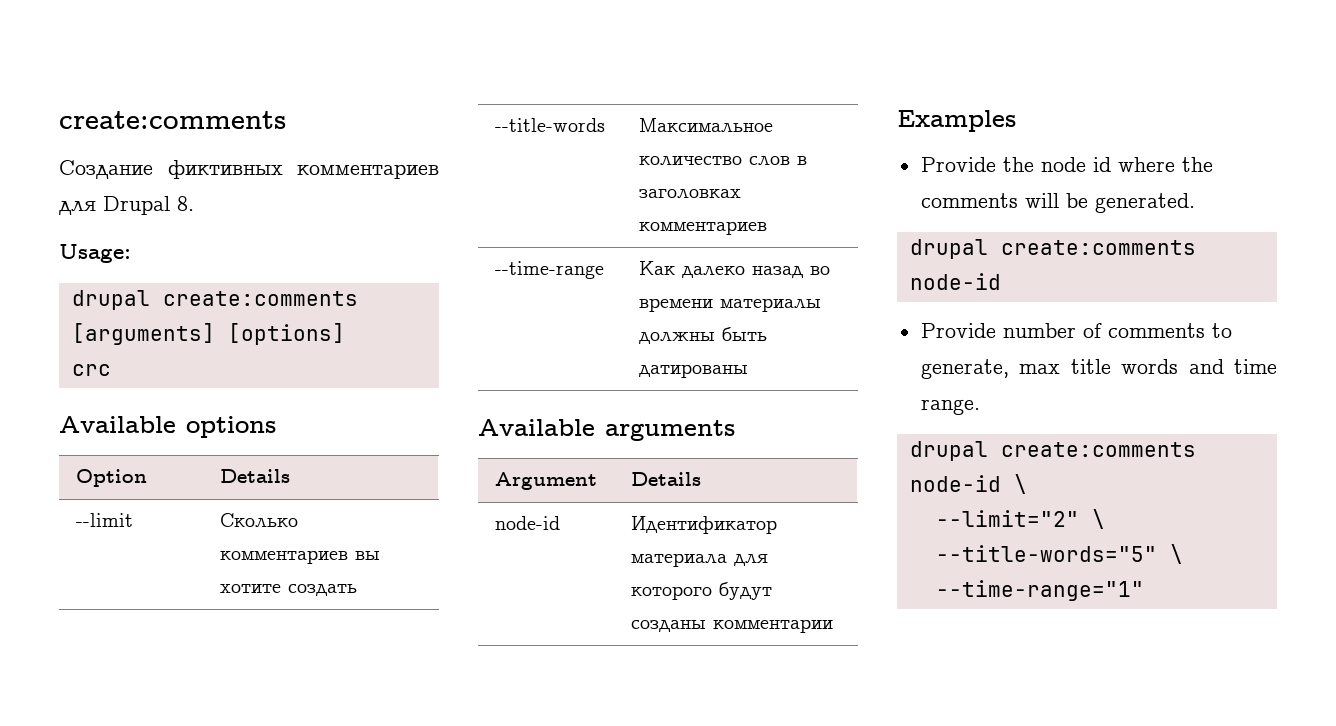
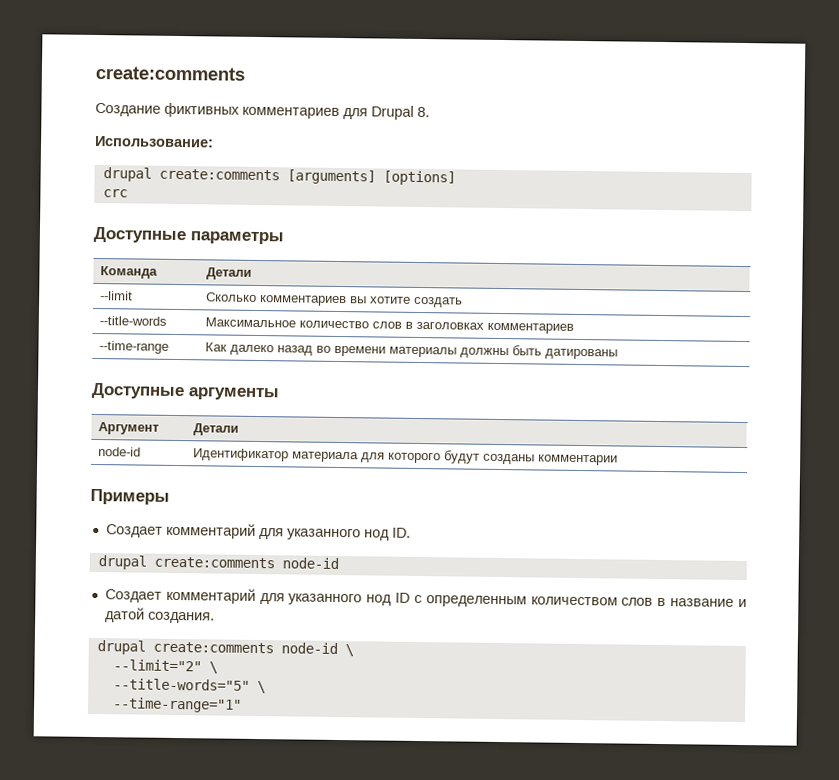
- Usage:
+ Использование:
- Available options
- Option | Details
+ Доступные параметры
+ Команда | Детали
- Available arguments
- Argument | Details
+ Доступные аргументы
+ Аргумент | Детали
- Examples
- Provide the node id where the comments will be generated.
+ Примеры
+ Создает комментарий для указанного нод ID.
  drupal create:comments node-id
- Provide number of comments to generate, max title words and time range.
+ Создает комментарий для указанного нод ID с определенным количеством слов в название и датой создания.

